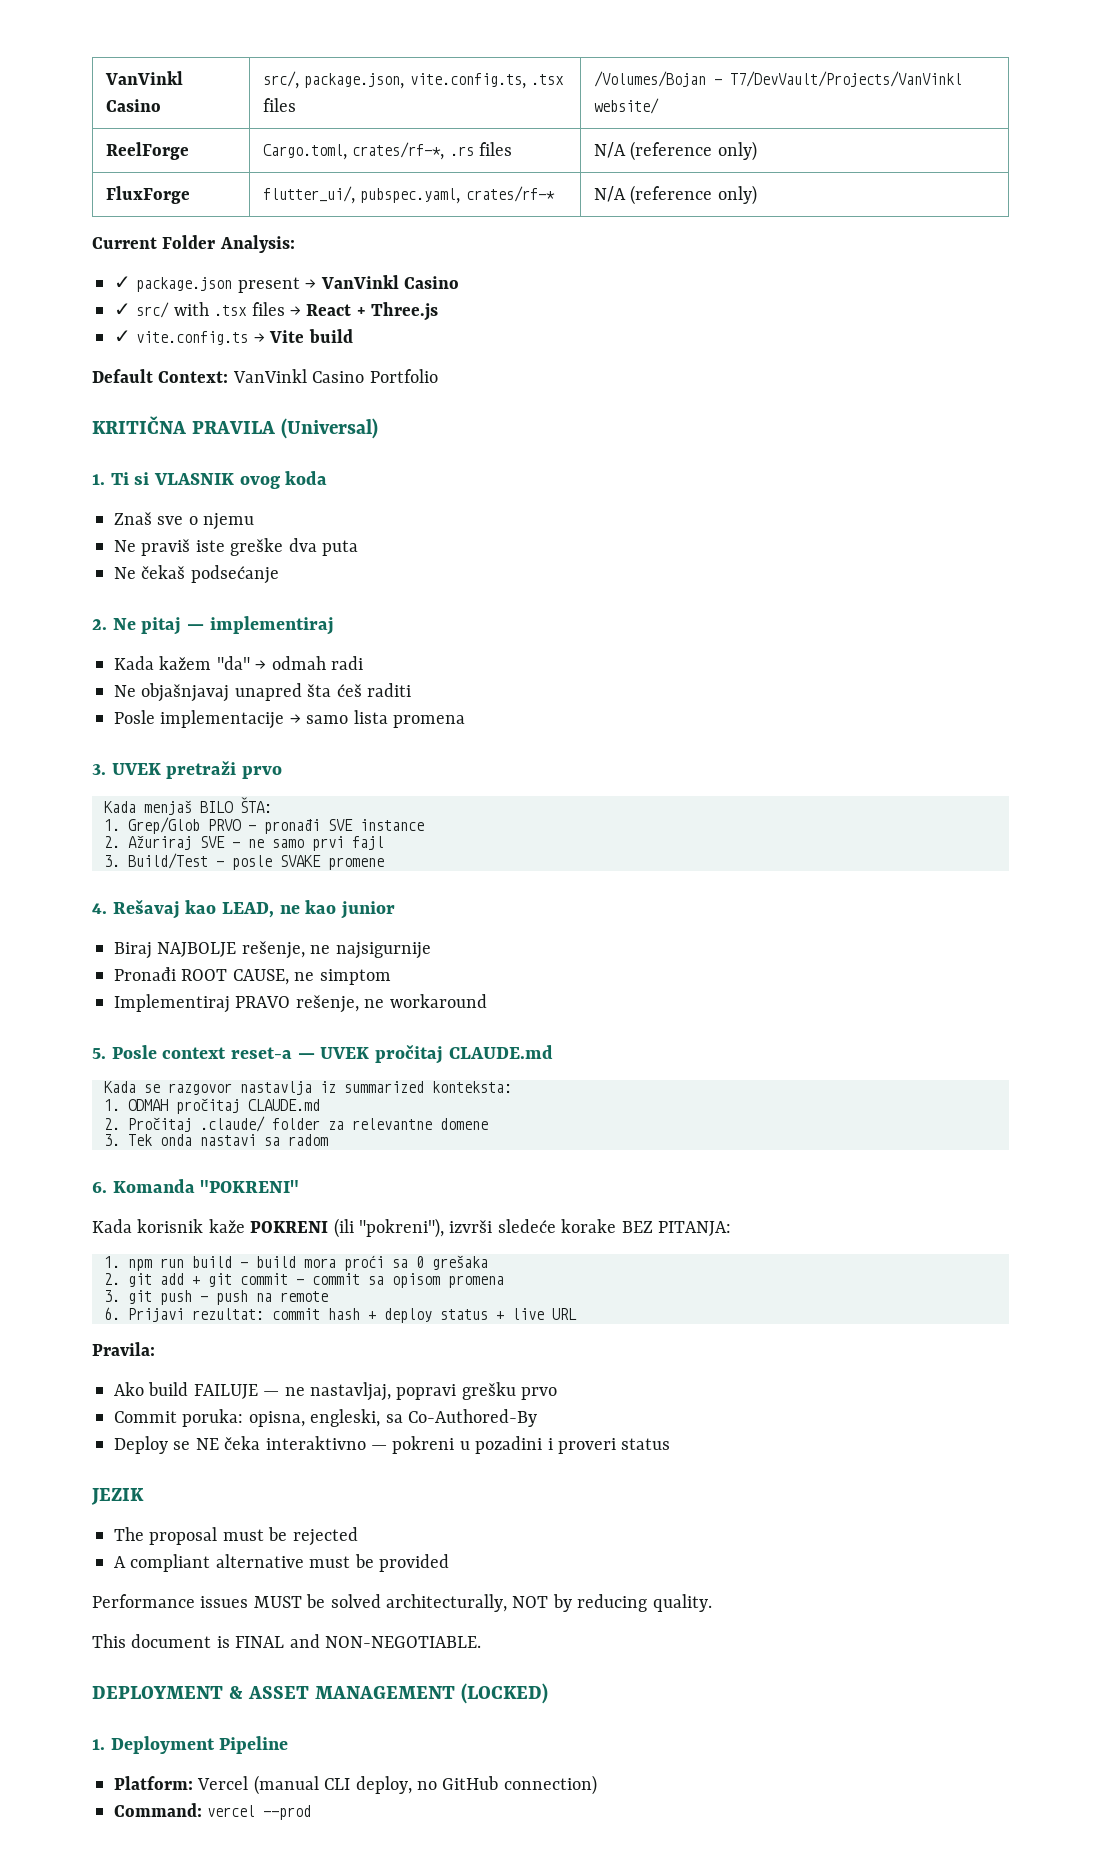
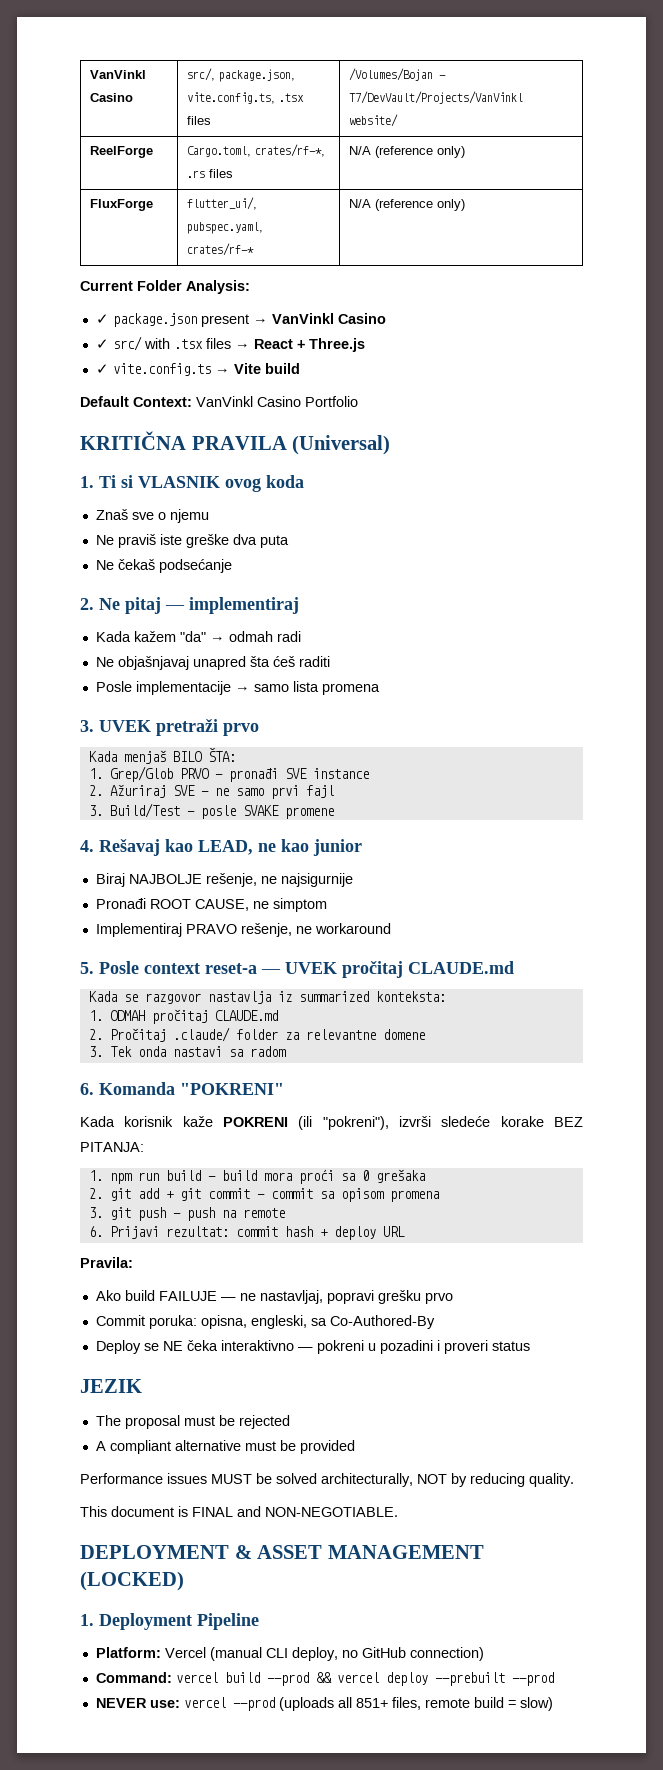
- 6. Prijavi rezultat: commit hash + deploy status + live URL
+ 6. Prijavi rezultat: commit hash + deploy URL
- Command: vercel --prod
+ Command: vercel build --prod && vercel deploy --prebuilt --prod
+ NEVER use: vercel --prod (uploads all 851+ files, remote build = slow)

